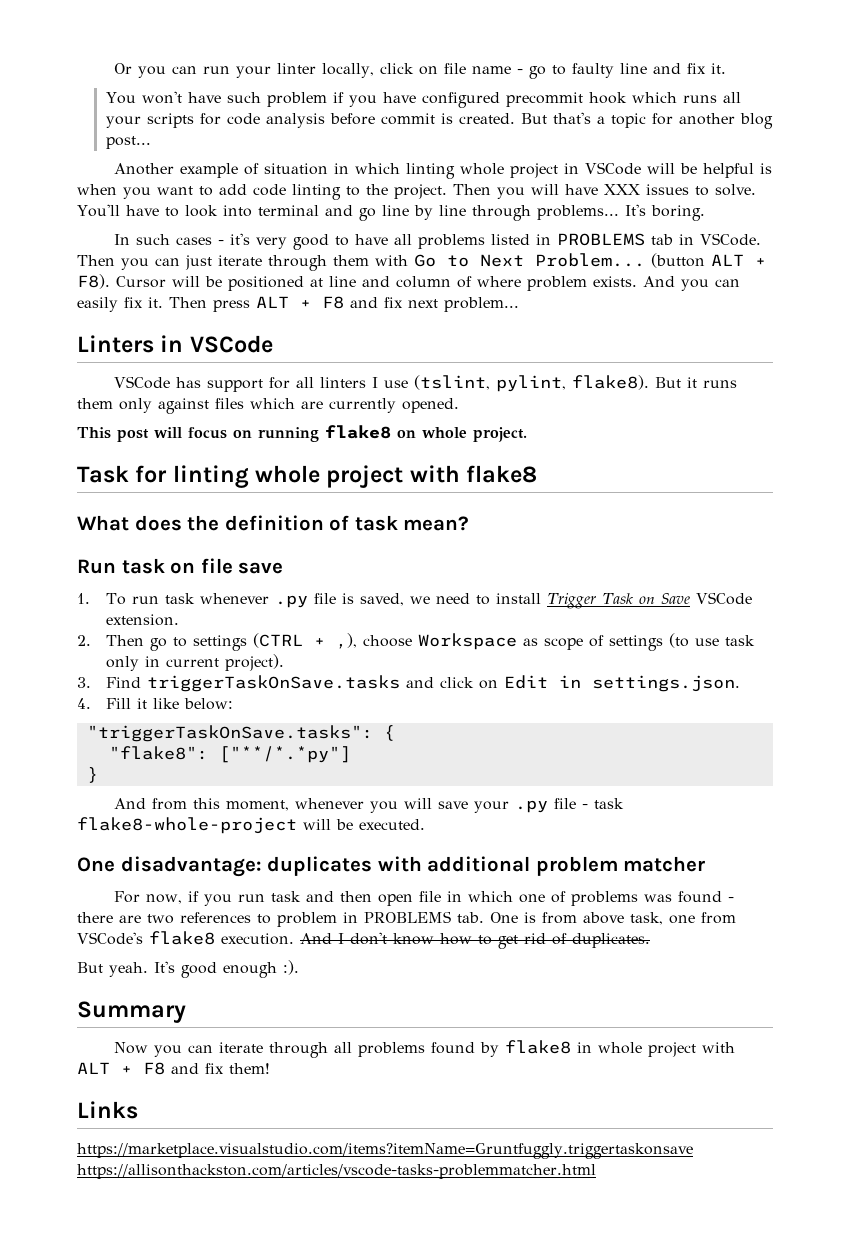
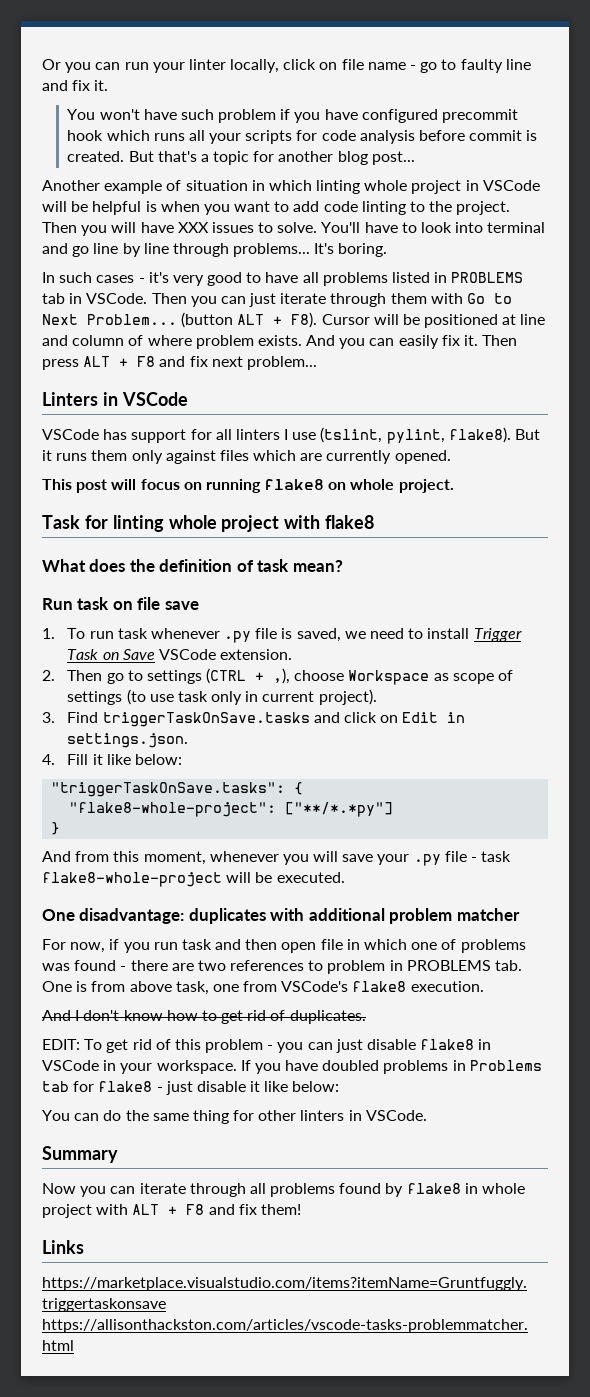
- "flake8": ["**/*.*py"]
+ "flake8-whole-project": ["**/*.*py"]
- For now, if you run task and then open file in which one of problems was found - there are two references to problem in PROBLEMS tab. One is from above task, one from VSCode's flake8 execution. And I don't know how to get rid of duplicates.
+ For now, if you run task and then open file in which one of problems was found - there are two references to problem in PROBLEMS tab. One is from above task, one from VSCode's flake8 execution.
+ And I don't know how to get rid of duplicates.
- But yeah. It's good enough :).
+ EDIT: To get rid of this problem - you can just disable flake8 in VSCode in your workspace. If you have doubled problems in Problems tab for flake8 - just disable it like below:
+ You can do the same thing for other linters in VSCode.

